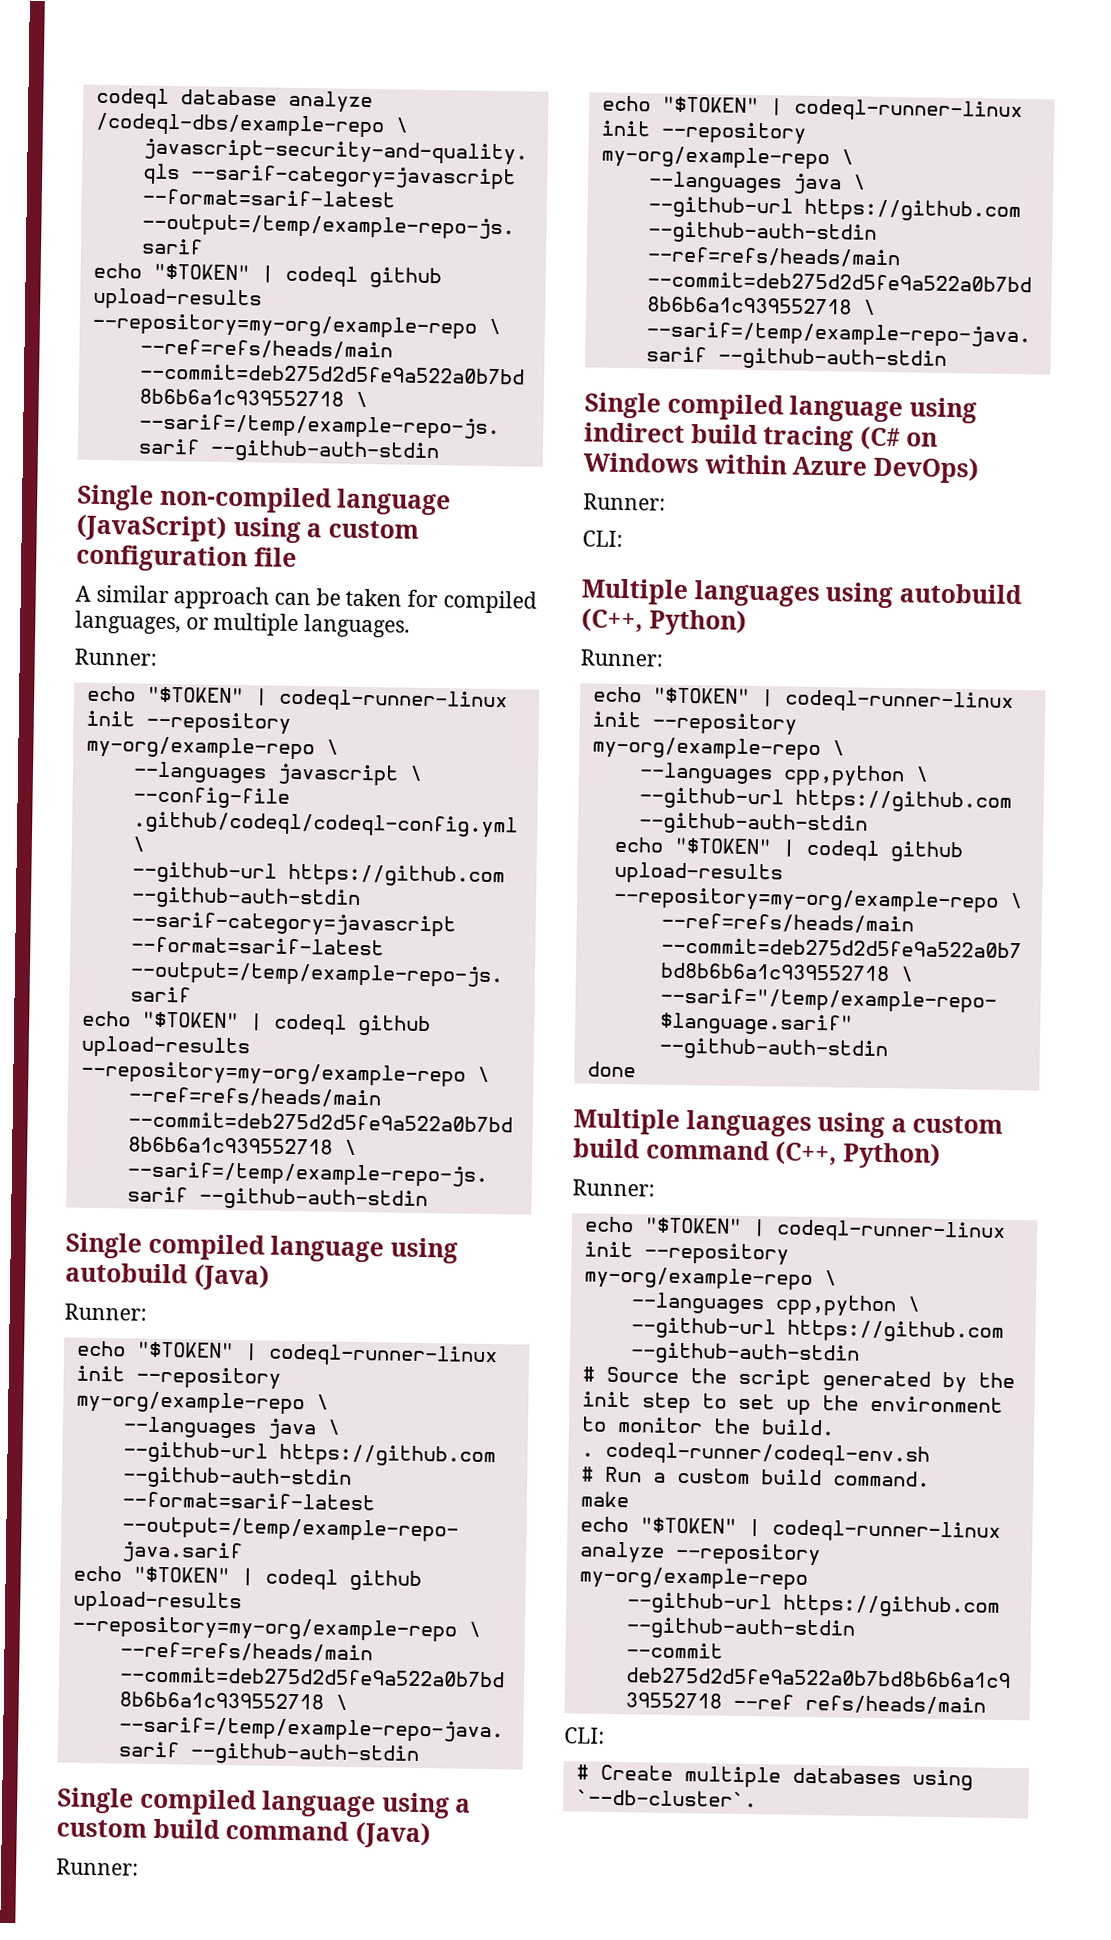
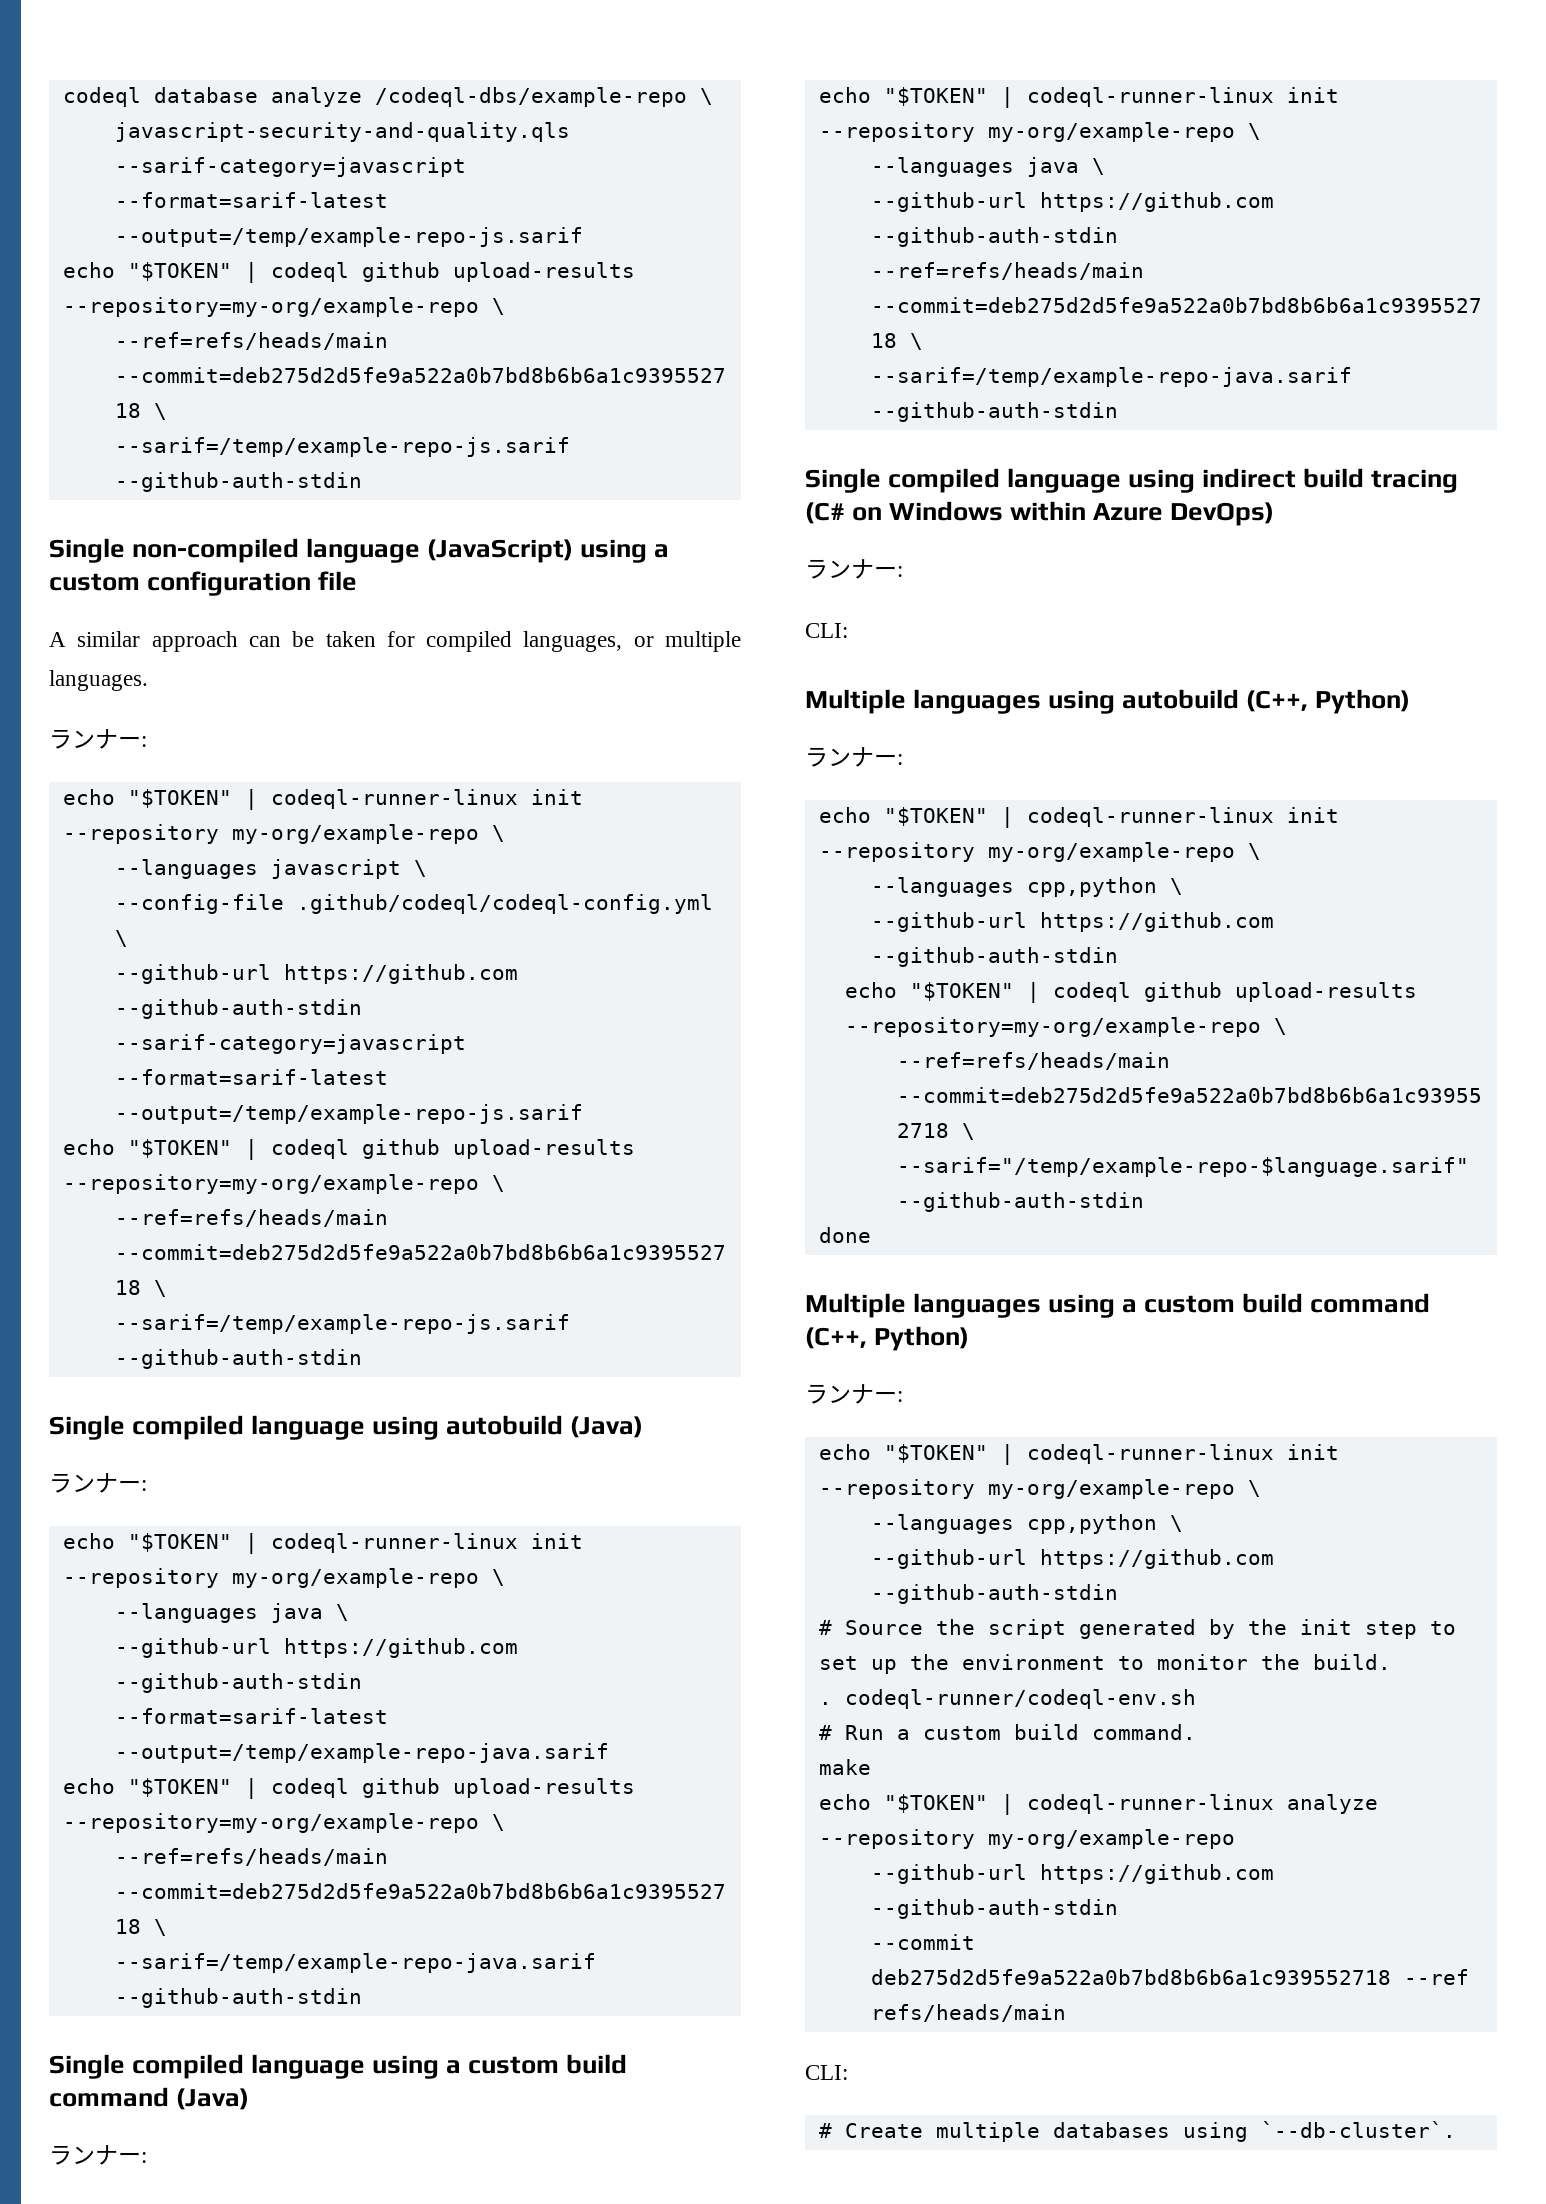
  A similar approach can be taken for compiled languages, or multiple languages.
- Runner:
+ ランナー:
  Single compiled language using autobuild (Java)
- Runner:
+ ランナー:
  Single compiled language using a custom build command (Java)
- Runner:
+ ランナー:
  Single compiled language using indirect build tracing (C# on Windows within Azure DevOps)
- Runner:
+ ランナー:
  Multiple languages using autobuild (C++, Python)
- Runner:
+ ランナー:
  Multiple languages using a custom build command (C++, Python)
- Runner:
+ ランナー:

